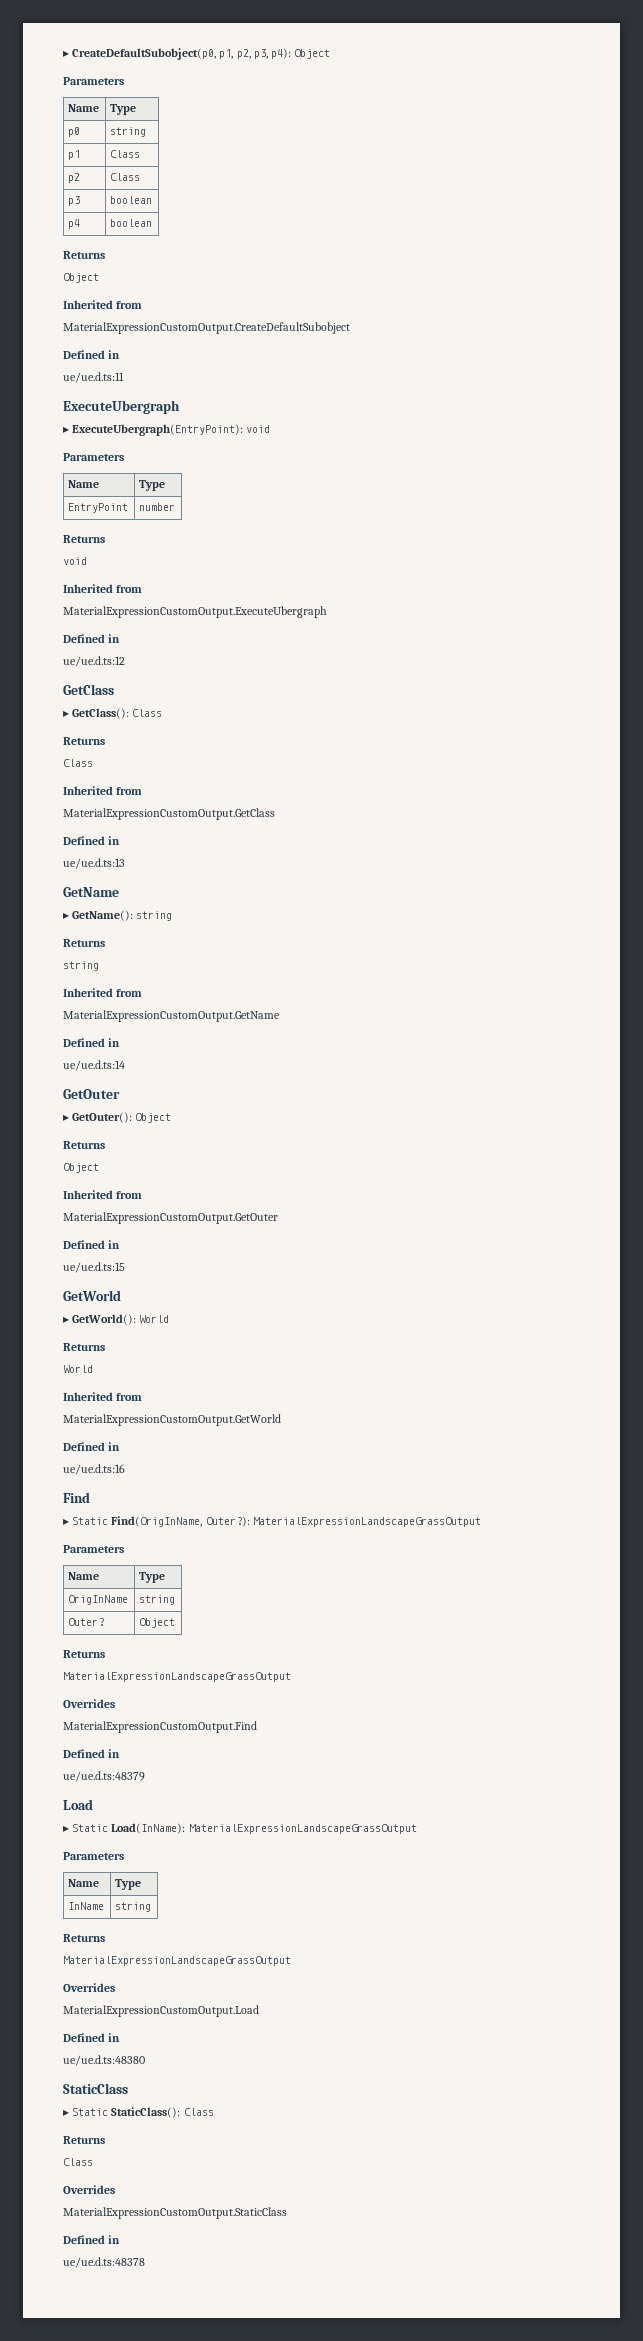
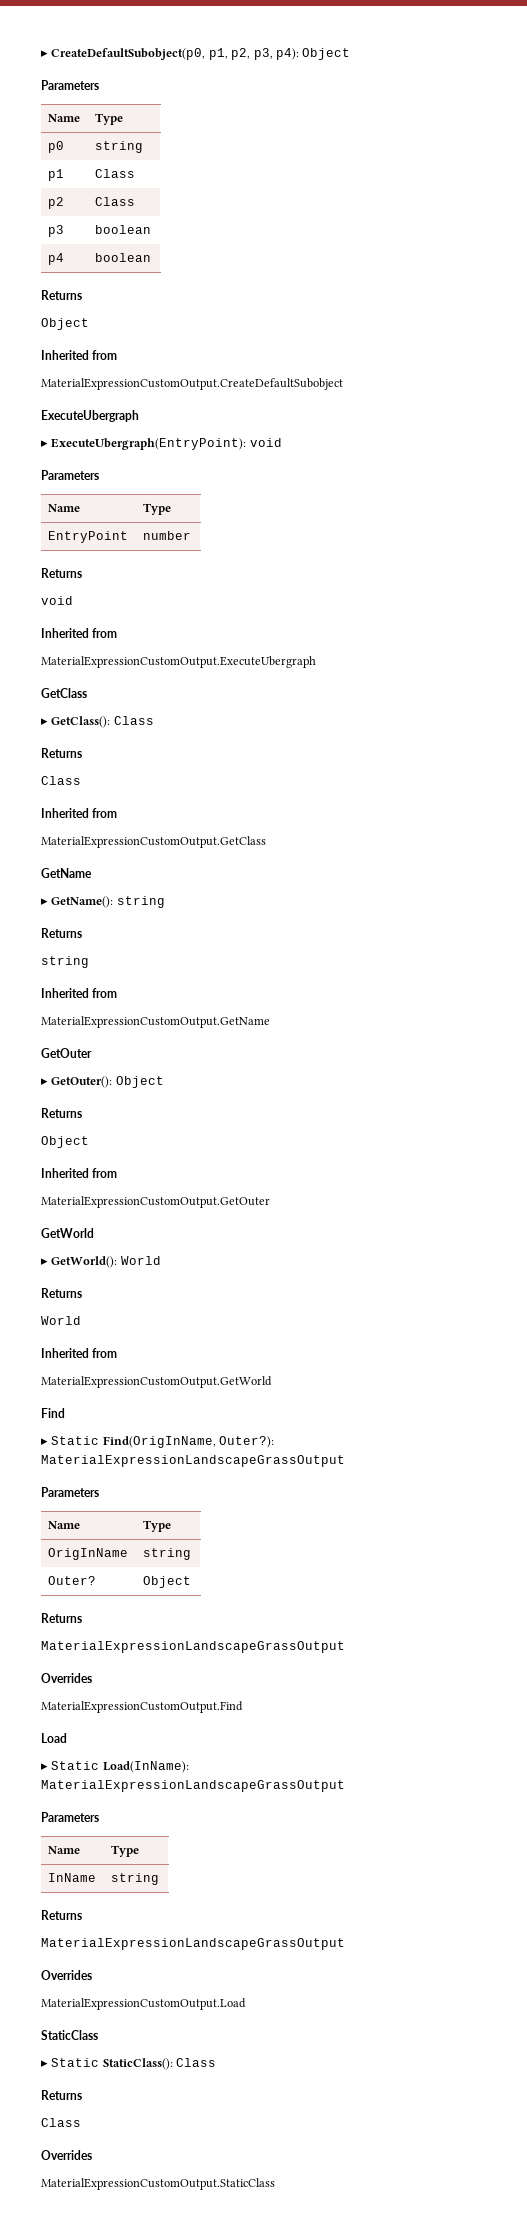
  MaterialExpressionCustomOutput.CreateDefaultSubobject
- Defined in
- ue/ue.d.ts:11
  MaterialExpressionCustomOutput.ExecuteUbergraph
- Defined in
- ue/ue.d.ts:12
  MaterialExpressionCustomOutput.GetClass
- Defined in
- ue/ue.d.ts:13
  MaterialExpressionCustomOutput.GetName
- Defined in
- ue/ue.d.ts:14
  MaterialExpressionCustomOutput.GetOuter
- Defined in
- ue/ue.d.ts:15
  MaterialExpressionCustomOutput.GetWorld
- Defined in
- ue/ue.d.ts:16
  MaterialExpressionCustomOutput.Find
- Defined in
- ue/ue.d.ts:48379
  MaterialExpressionCustomOutput.Load
- Defined in
- ue/ue.d.ts:48380
  MaterialExpressionCustomOutput.StaticClass
- Defined in
- ue/ue.d.ts:48378

